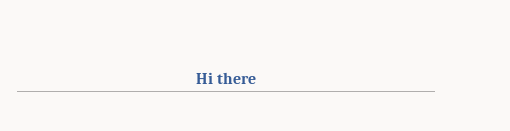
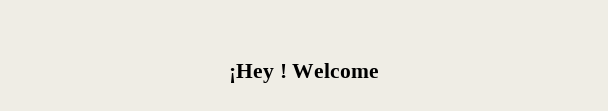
- Hi there
+ ¡Hey ! Welcome

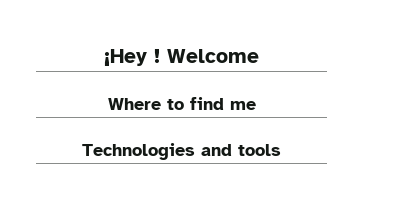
+ Where to find me
+ Technologies and tools

